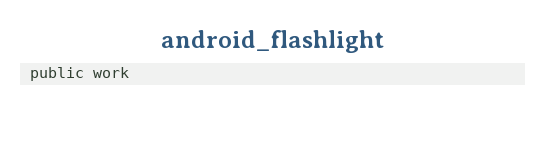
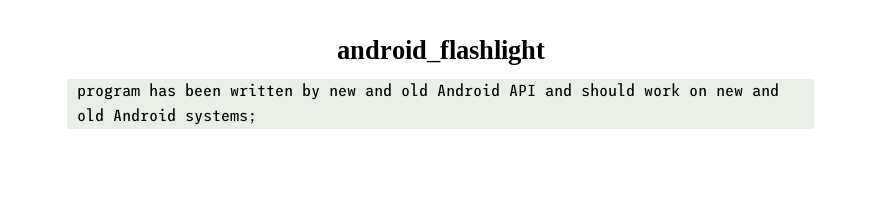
- public work
+ program has been written by new and old Android API and should work on new and old Android systems;

